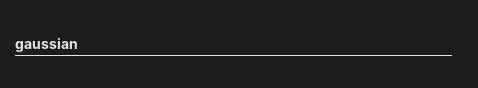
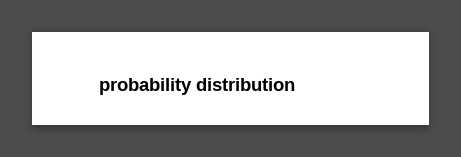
- gaussian
+ probability distribution

